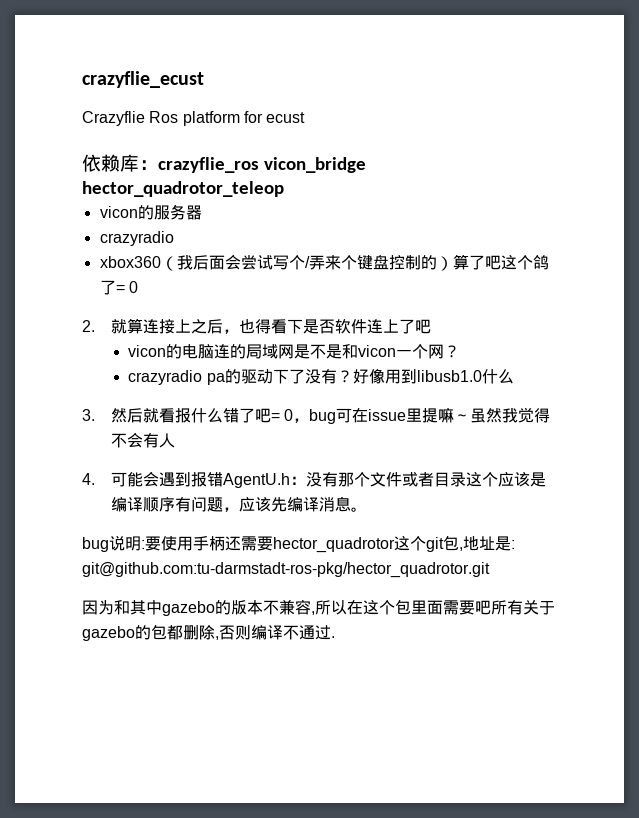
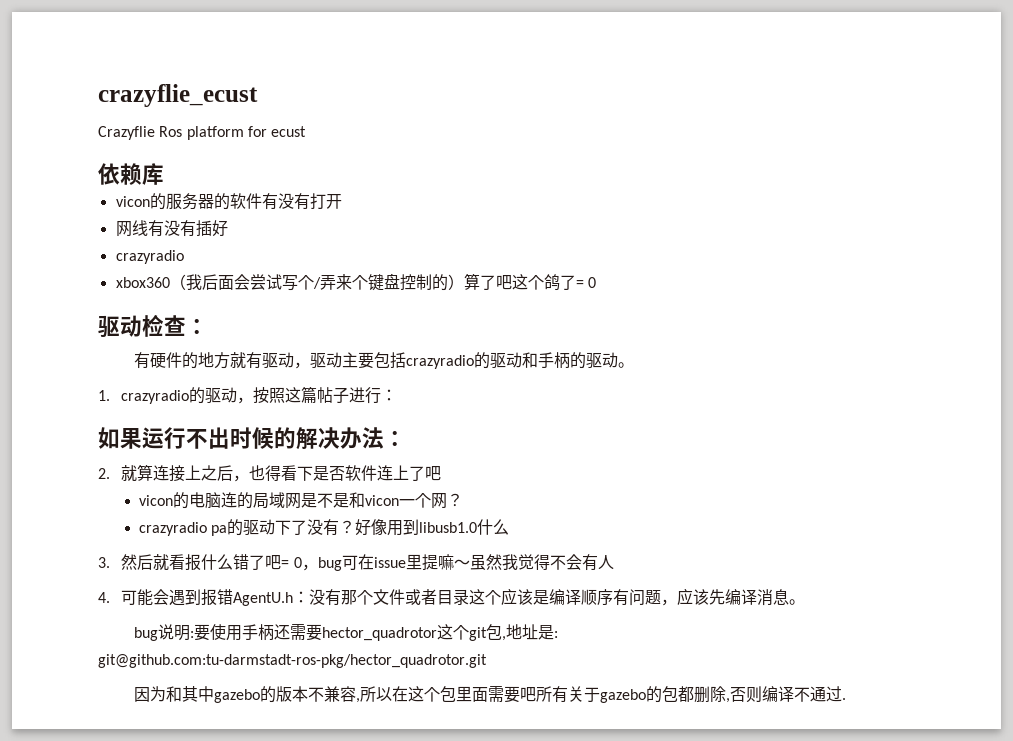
- 依赖库：crazyflie_ros vicon_bridge hector_quadrotor_teleop
+ 依赖库
- vicon的服务器
+ vicon的服务器的软件有没有打开
+ 网线有没有插好
+ 驱动检查：
+ 有硬件的地方就有驱动，驱动主要包括crazyradio的驱动和手柄的驱动。
+ 1. crazyradio的驱动，按照这篇帖子进行：
+ 如果运行不出时候的解决办法：

